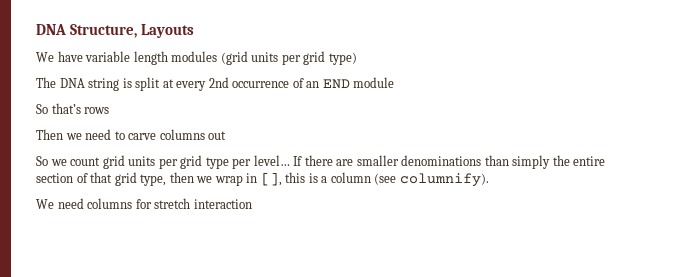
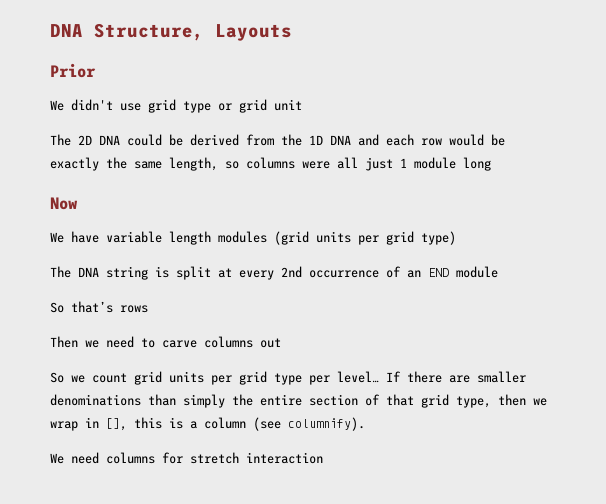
+ Prior
+ We didn't use grid type or grid unit
+ The 2D DNA could be derived from the 1D DNA and each row would be exactly the same length, so columns were all just 1 module long
+ Now

